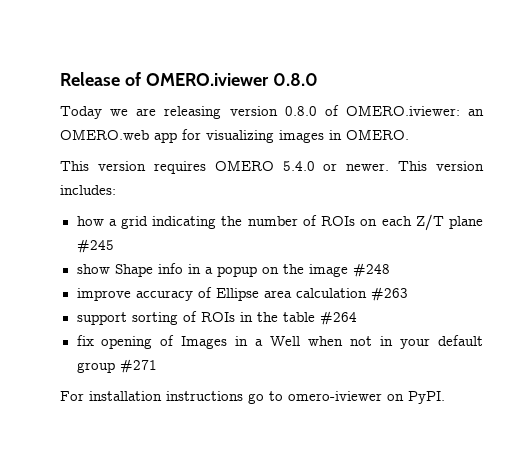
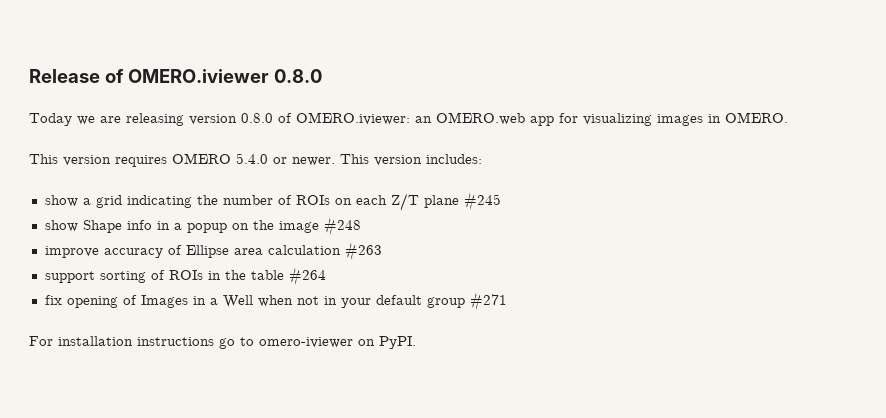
- how a grid indicating the number of ROIs on each Z/T plane #245
+ show a grid indicating the number of ROIs on each Z/T plane #245

